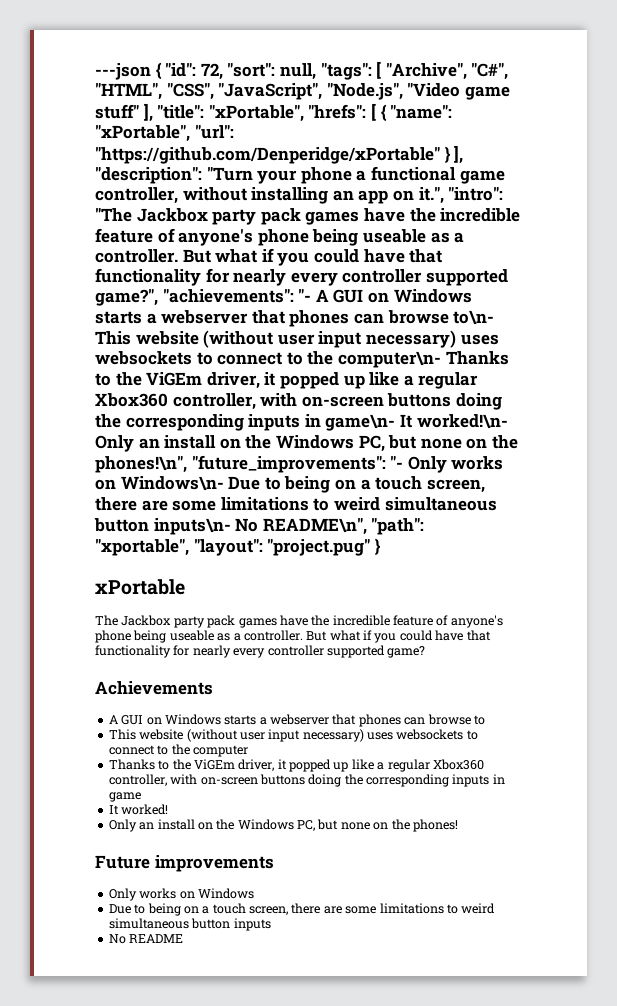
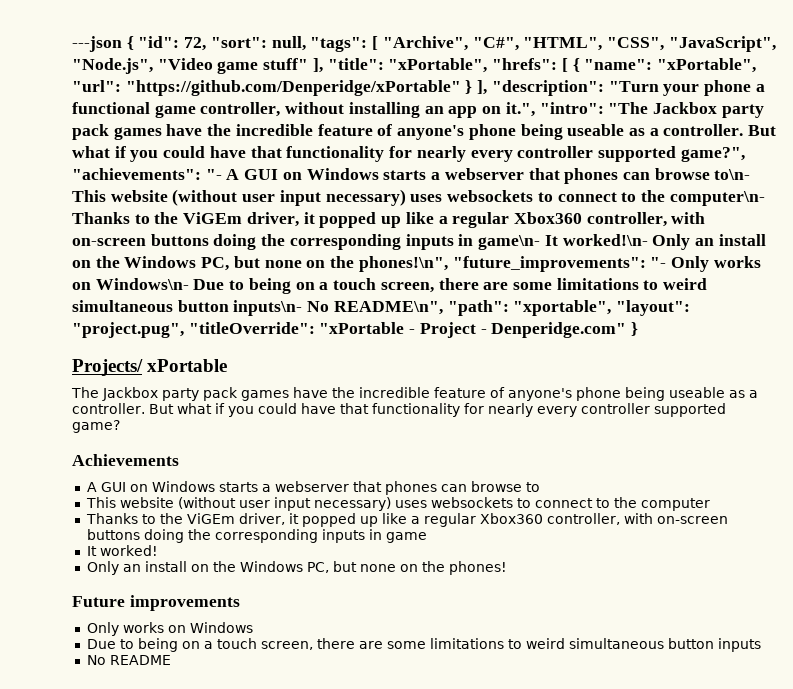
- "project.pug" }
+ "project.pug", "titleOverride": "xPortable - Project - Denperidge.com" }
- xPortable
+ Projects/ xPortable

